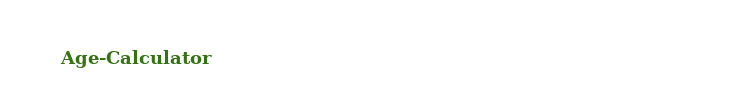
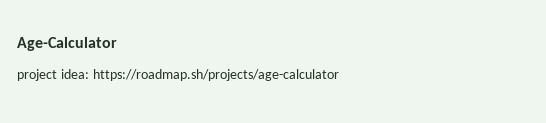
+ project idea: https://roadmap.sh/projects/age-calculator

